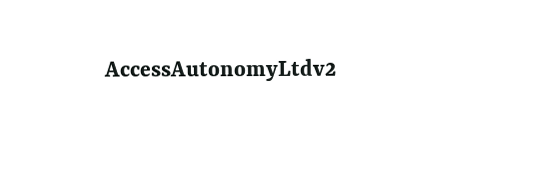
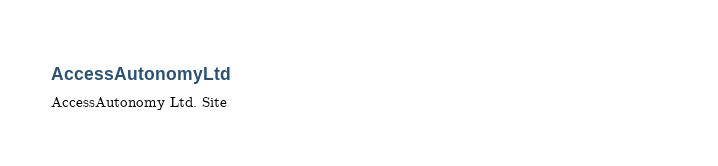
- AccessAutonomyLtdv2
+ AccessAutonomyLtd
+ AccessAutonomy Ltd. Site

